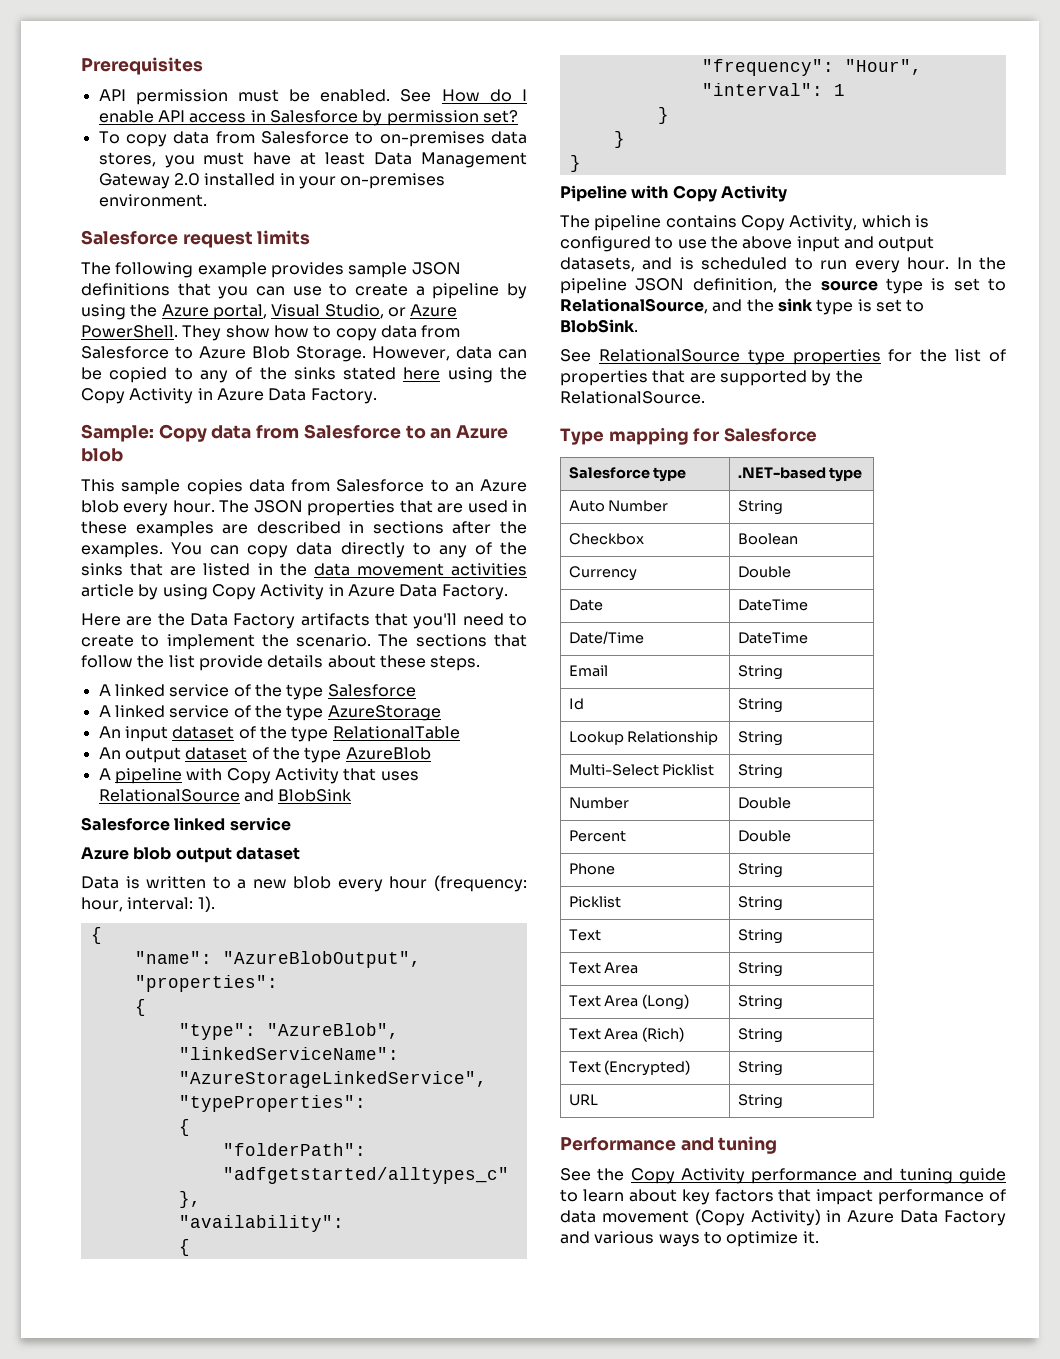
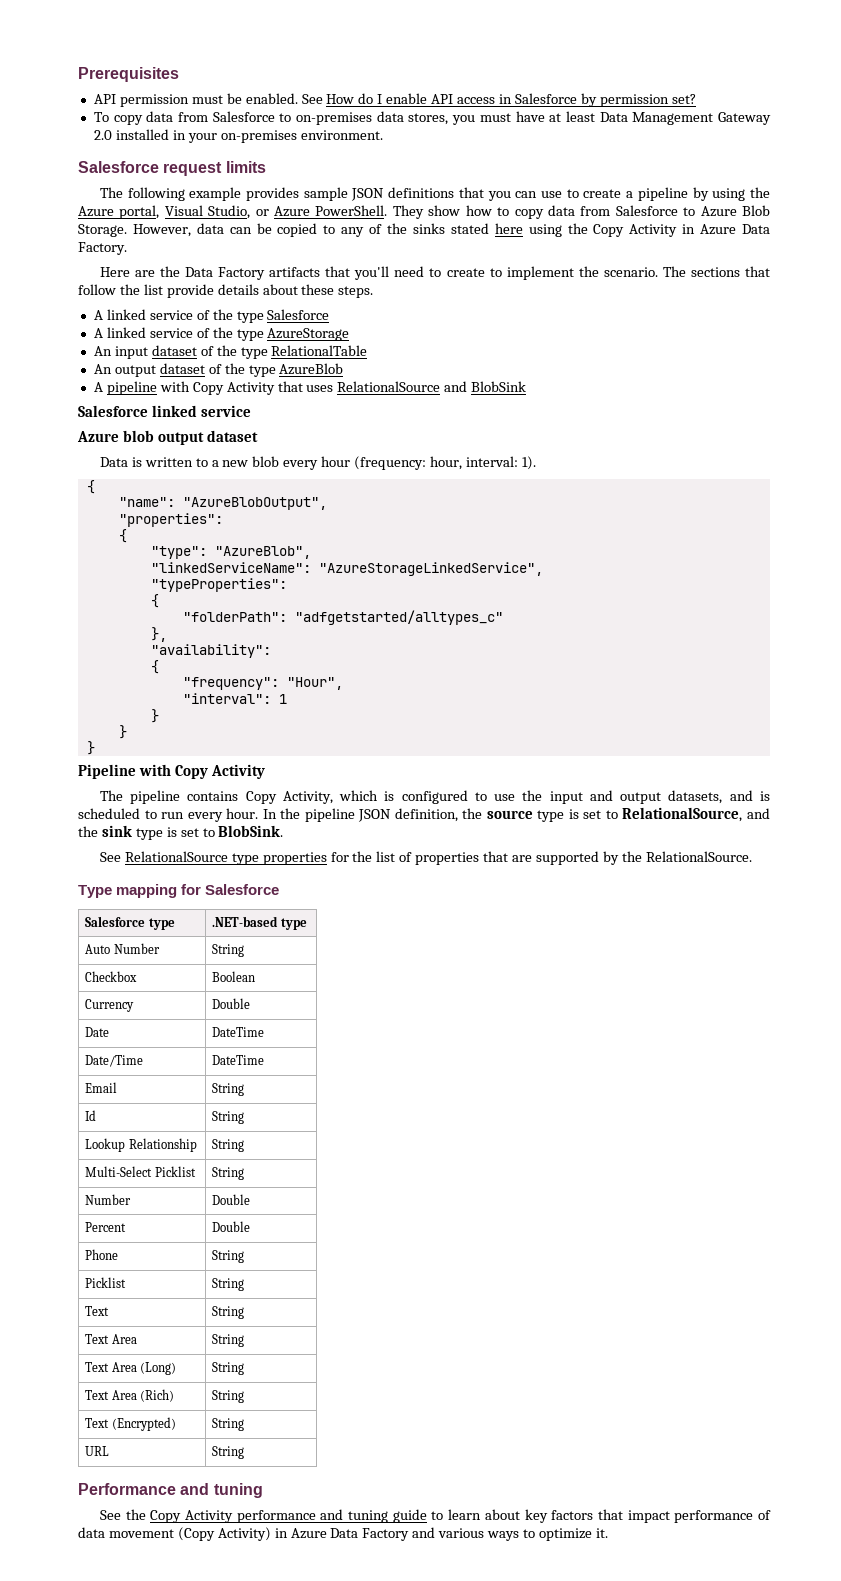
- Sample: Copy data from Salesforce to an Azure blob
- This sample copies data from Salesforce to an Azure blob every hour. The JSON properties that are used in these examples are described in sections after the examples. You can copy data directly to any of the sinks that are listed in the data movement activities article by using Copy Activity in Azure Data Factory.
- The pipeline contains Copy Activity, which is configured to use the above input and output datasets, and is scheduled to run every hour.
+ The pipeline contains Copy Activity, which is configured to use the input and output datasets, and is scheduled to run every hour.

